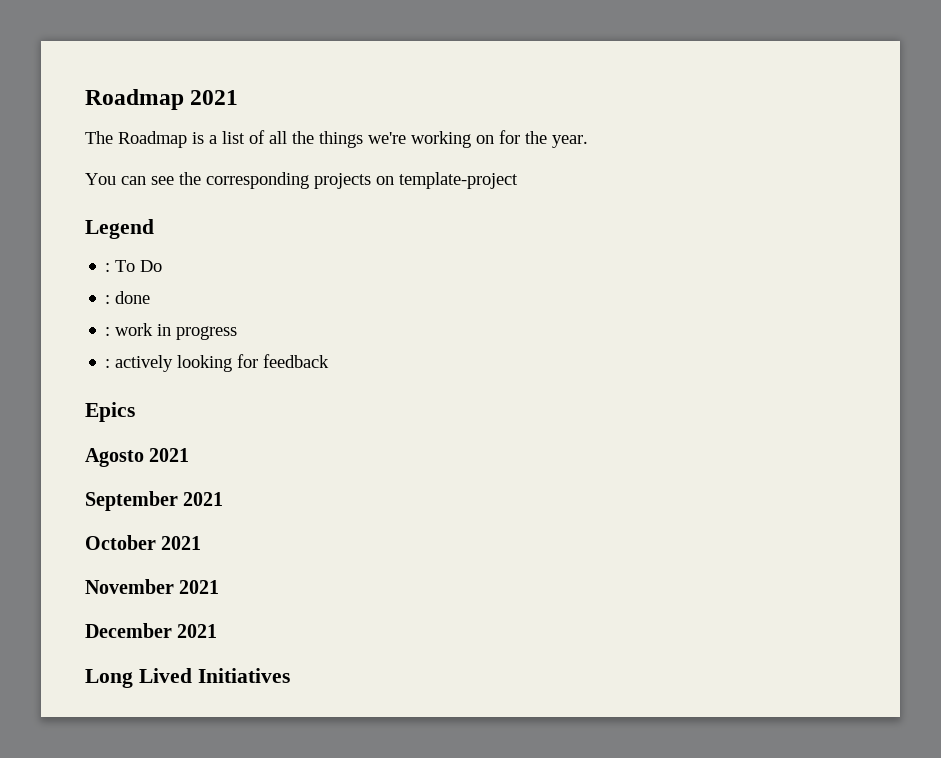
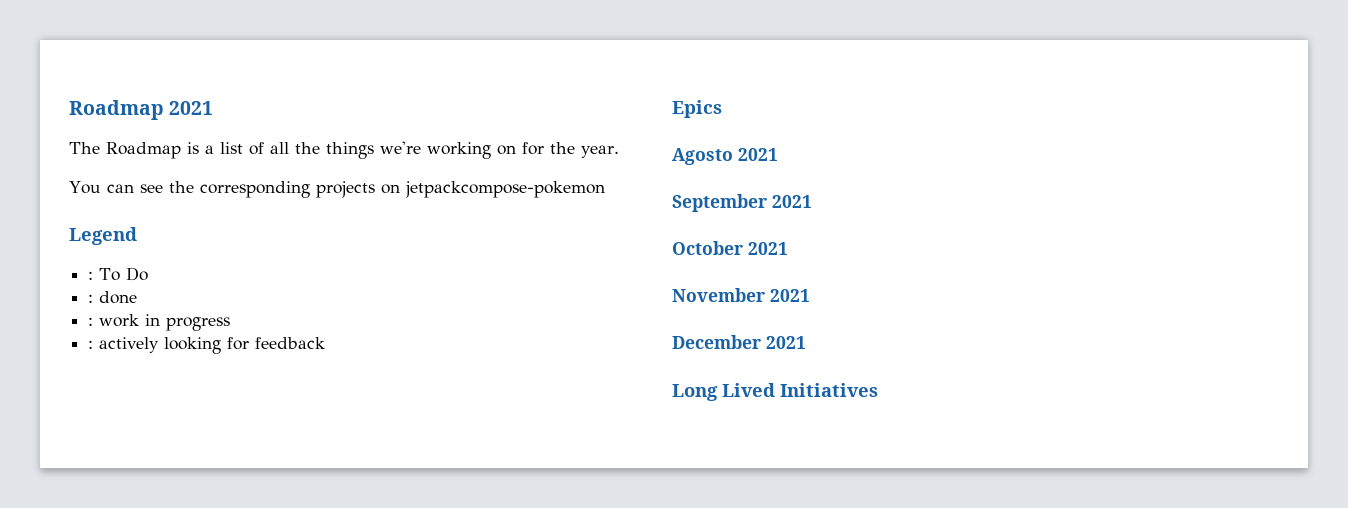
- You can see the corresponding projects on template-project
+ You can see the corresponding projects on jetpackcompose-pokemon

